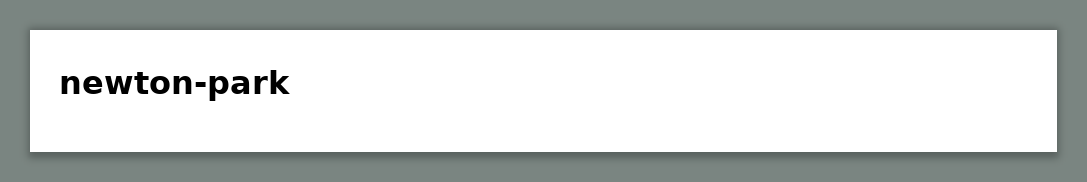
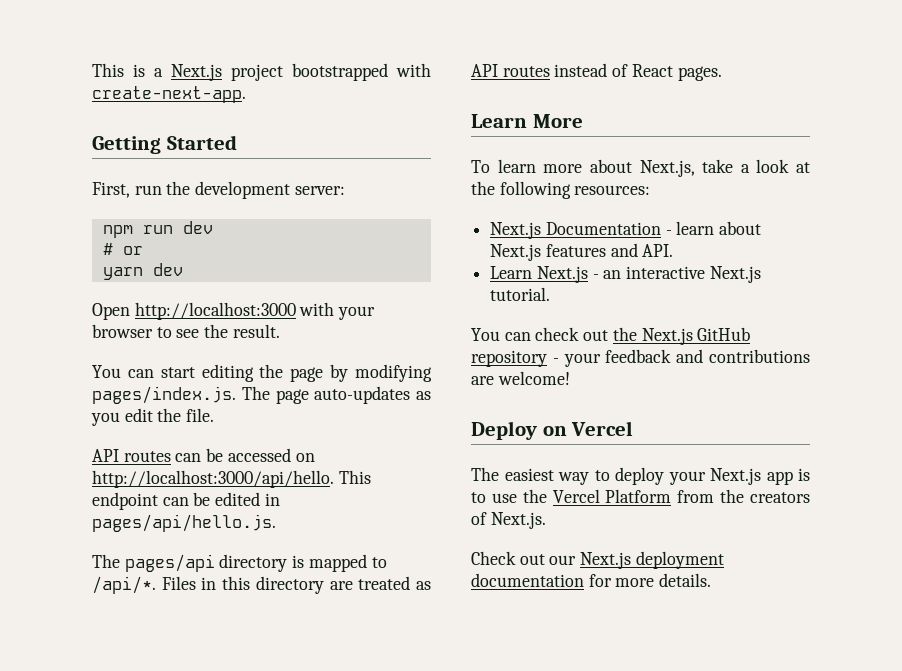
- newton-park
+ This is a Next.js project bootstrapped with create-next-app.
+ Getting Started
+ First, run the development server:
+ npm run dev
+ # or
+ yarn dev
+ Open http://localhost:3000 with your browser to see the result.
+ You can start editing the page by modifying pages/index.js. The page auto-updates as you edit the file.
+ API routes can be accessed on http://localhost:3000/api/hello. This endpoint can be edited in pages/api/hello.js.
+ The pages/api directory is mapped to /api/*. Files in this directory are treated as API routes instead of React pages.
+ Learn More
+ To learn more about Next.js, take a look at the following resources:
+ Next.js Documentation - learn about Next.js features and API.
+ Learn Next.js - an interactive Next.js tutorial.
+ You can check out the Next.js GitHub repository - your feedback and contributions are welcome!
+ Deploy on Vercel
+ The easiest way to deploy your Next.js app is to use the Vercel Platform from the creators of Next.js.
+ Check out our Next.js deployment documentation for more details.

